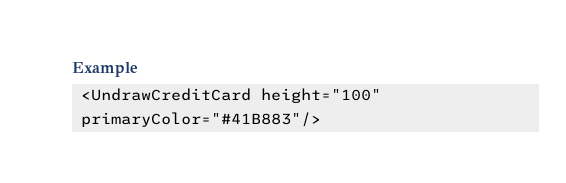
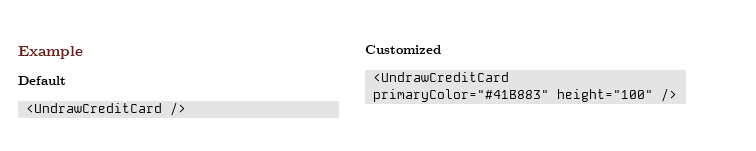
- <UndrawCreditCard height="100" primaryColor="#41B883"/>
+ Default
+ <UndrawCreditCard />
+ Customized
+ <UndrawCreditCard primaryColor="#41B883" height="100" />

